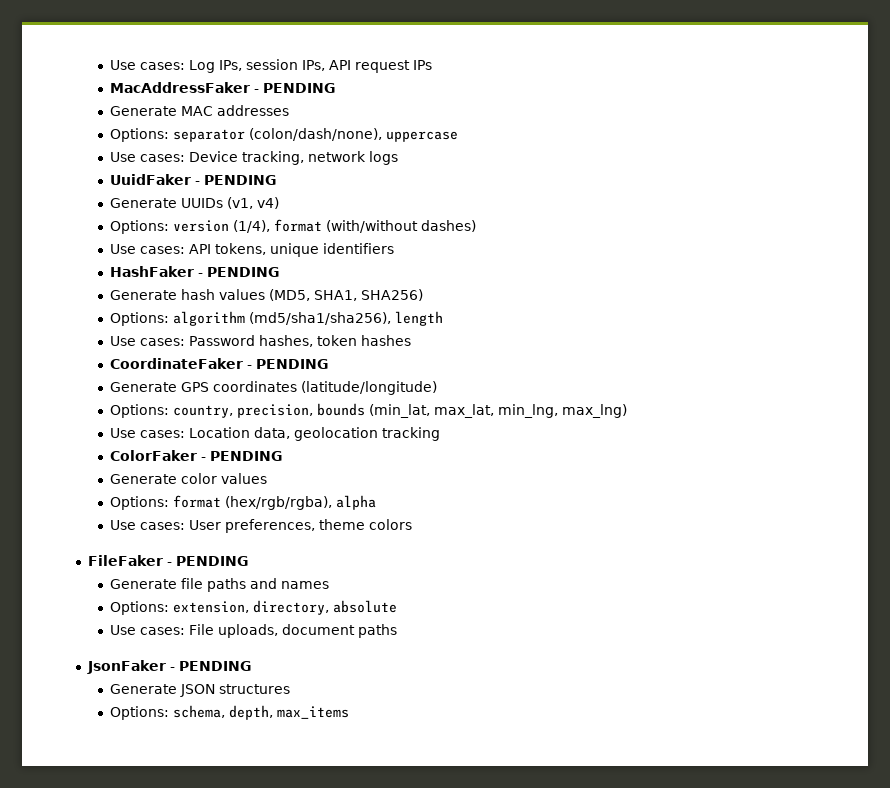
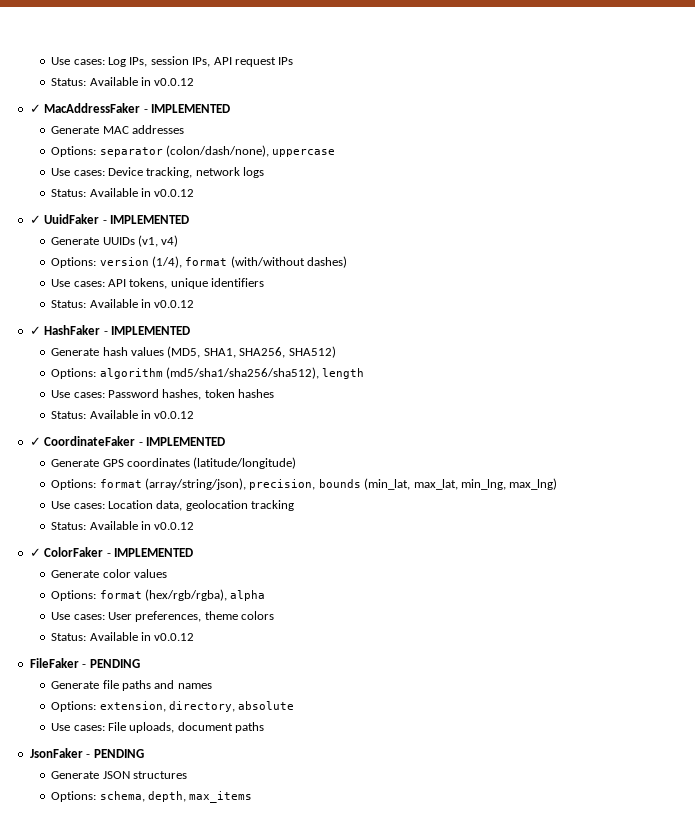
  Use cases: Log IPs, session IPs, API request IPs
- MacAddressFaker - PENDING
+ Status: Available in v0.0.12
+ ✓ MacAddressFaker - IMPLEMENTED
  Use cases: Device tracking, network logs
- UuidFaker - PENDING
+ Status: Available in v0.0.12
+ ✓ UuidFaker - IMPLEMENTED
  Use cases: API tokens, unique identifiers
- HashFaker - PENDING
+ Status: Available in v0.0.12
+ ✓ HashFaker - IMPLEMENTED
- Generate hash values (MD5, SHA1, SHA256)
+ Generate hash values (MD5, SHA1, SHA256, SHA512)
- Options: algorithm (md5/sha1/sha256), length
+ Options: algorithm (md5/sha1/sha256/sha512), length
  Use cases: Password hashes, token hashes
- CoordinateFaker - PENDING
+ Status: Available in v0.0.12
+ ✓ CoordinateFaker - IMPLEMENTED
- Options: country, precision, bounds (min_lat, max_lat, min_lng, max_lng)
+ Options: format (array/string/json), precision, bounds (min_lat, max_lat, min_lng, max_lng)
  Use cases: Location data, geolocation tracking
- ColorFaker - PENDING
+ Status: Available in v0.0.12
+ ✓ ColorFaker - IMPLEMENTED
  Use cases: User preferences, theme colors
+ Status: Available in v0.0.12

